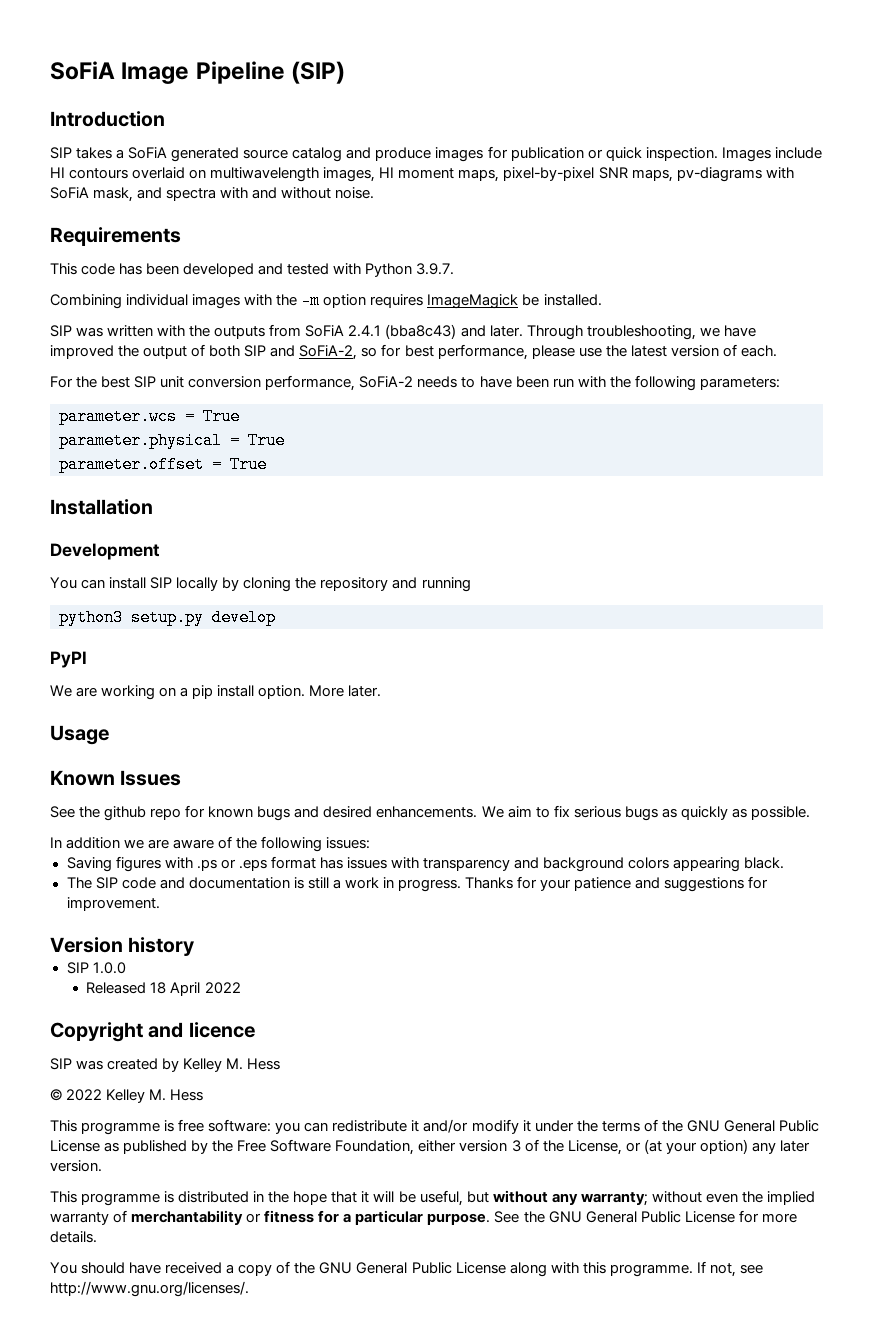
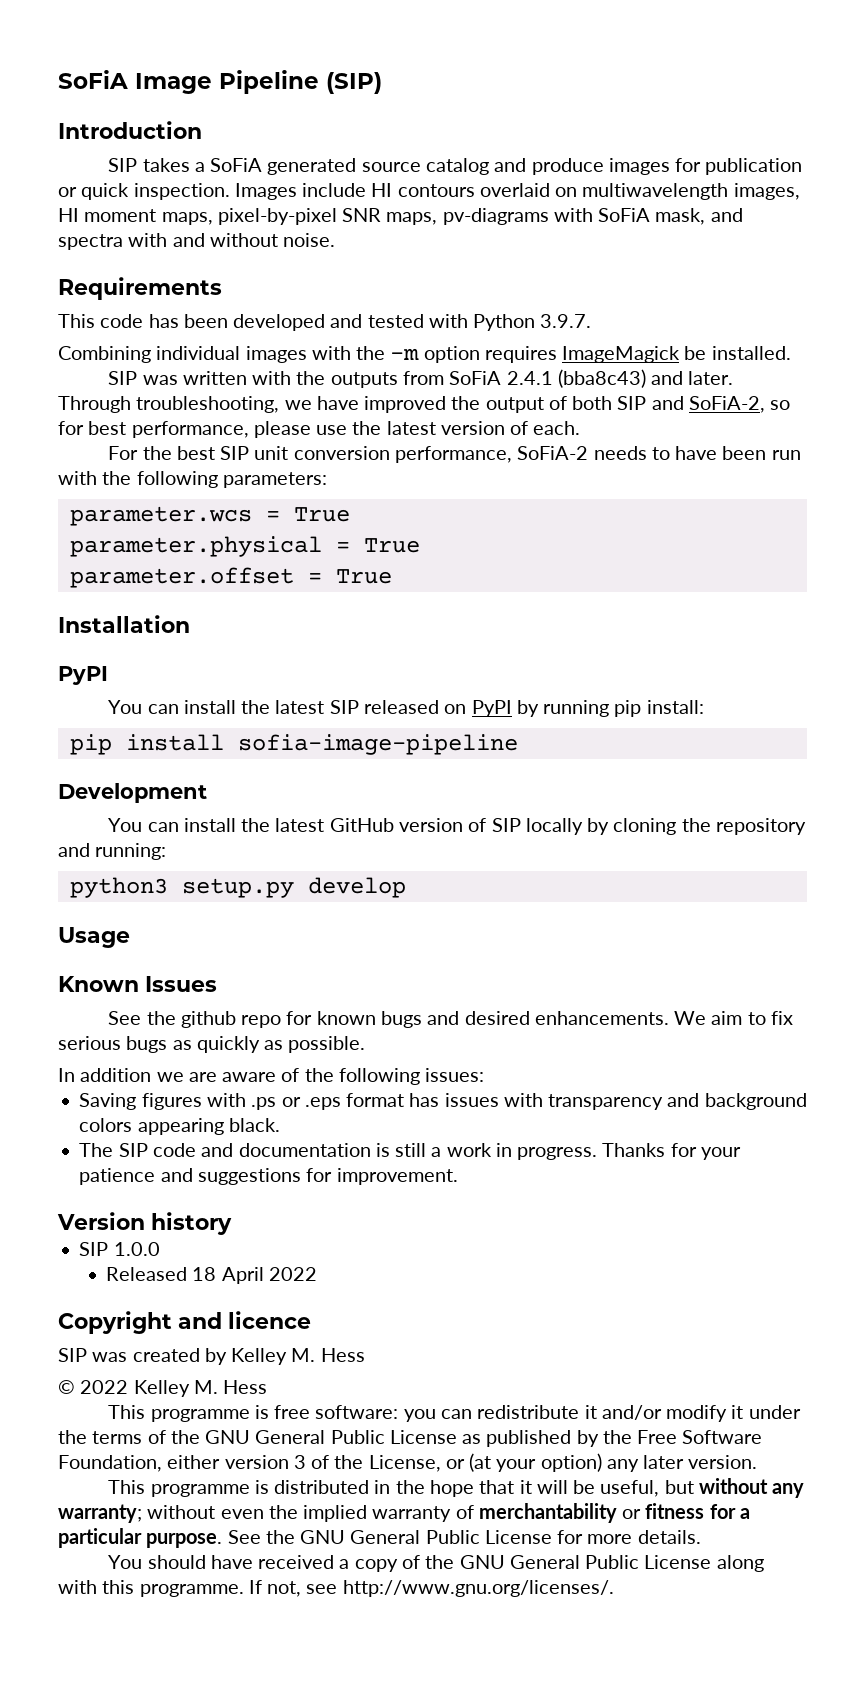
  Installation
+ PyPI
+ You can install the latest SIP released on PyPI by running pip install:
+ pip install sofia-image-pipeline
- You can install SIP locally by cloning the repository and running
+ You can install the latest GitHub version of SIP locally by cloning the repository and running:
- PyPI
- We are working on a pip install option. More later.

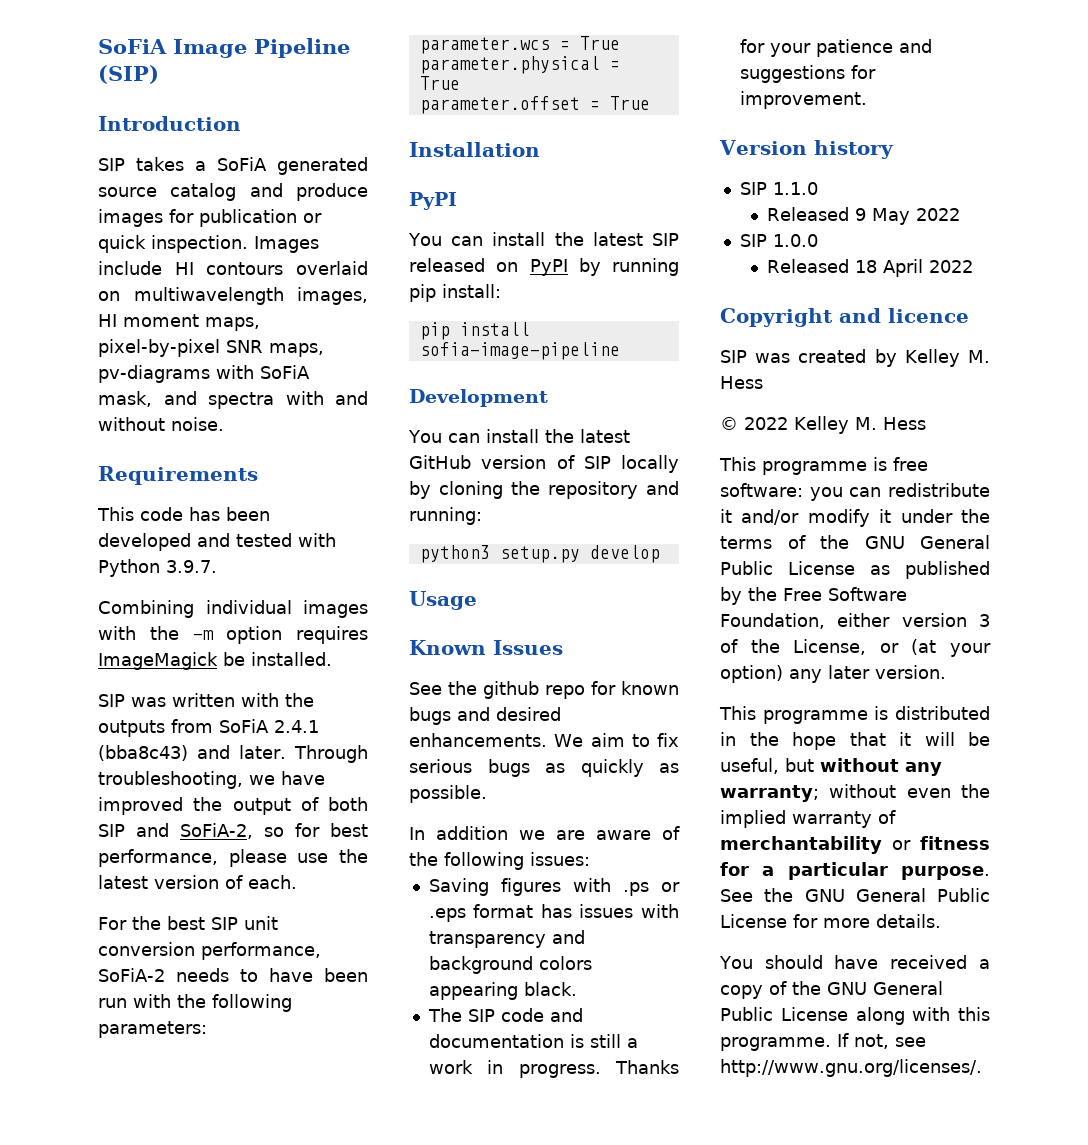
+ SIP 1.1.0
+ Released 9 May 2022

